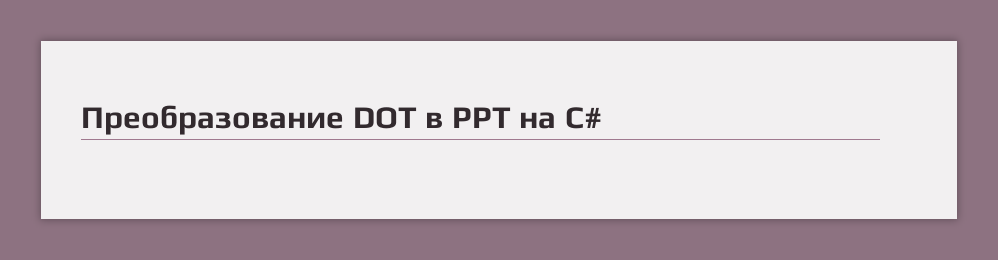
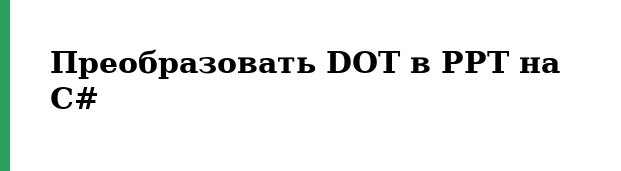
- Преобразование DOT в PPT на C#
+ Преобразовать DOT в PPT на C#

